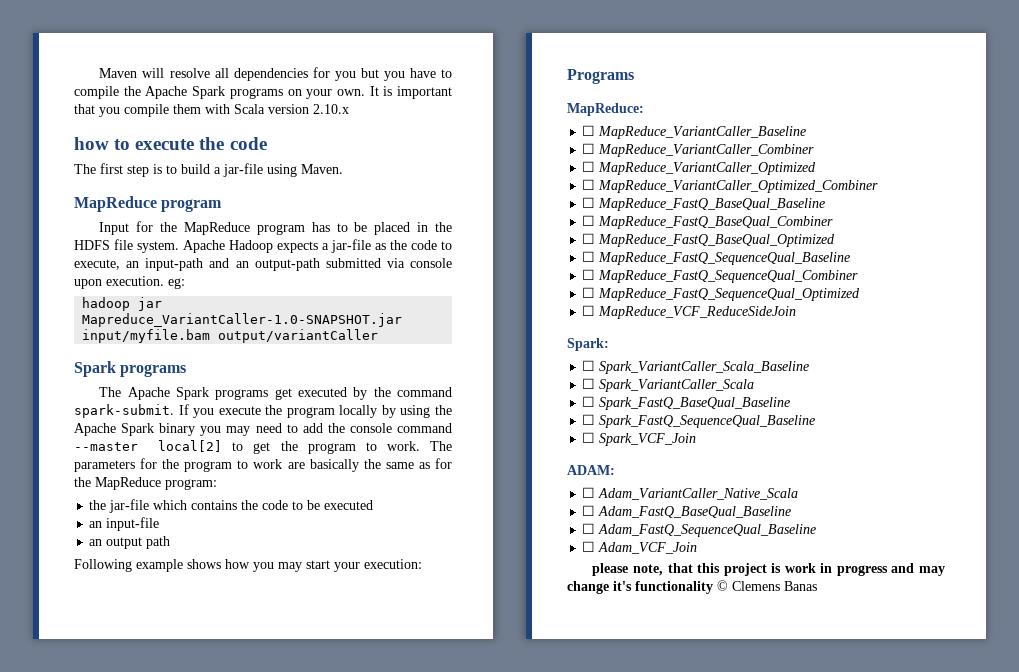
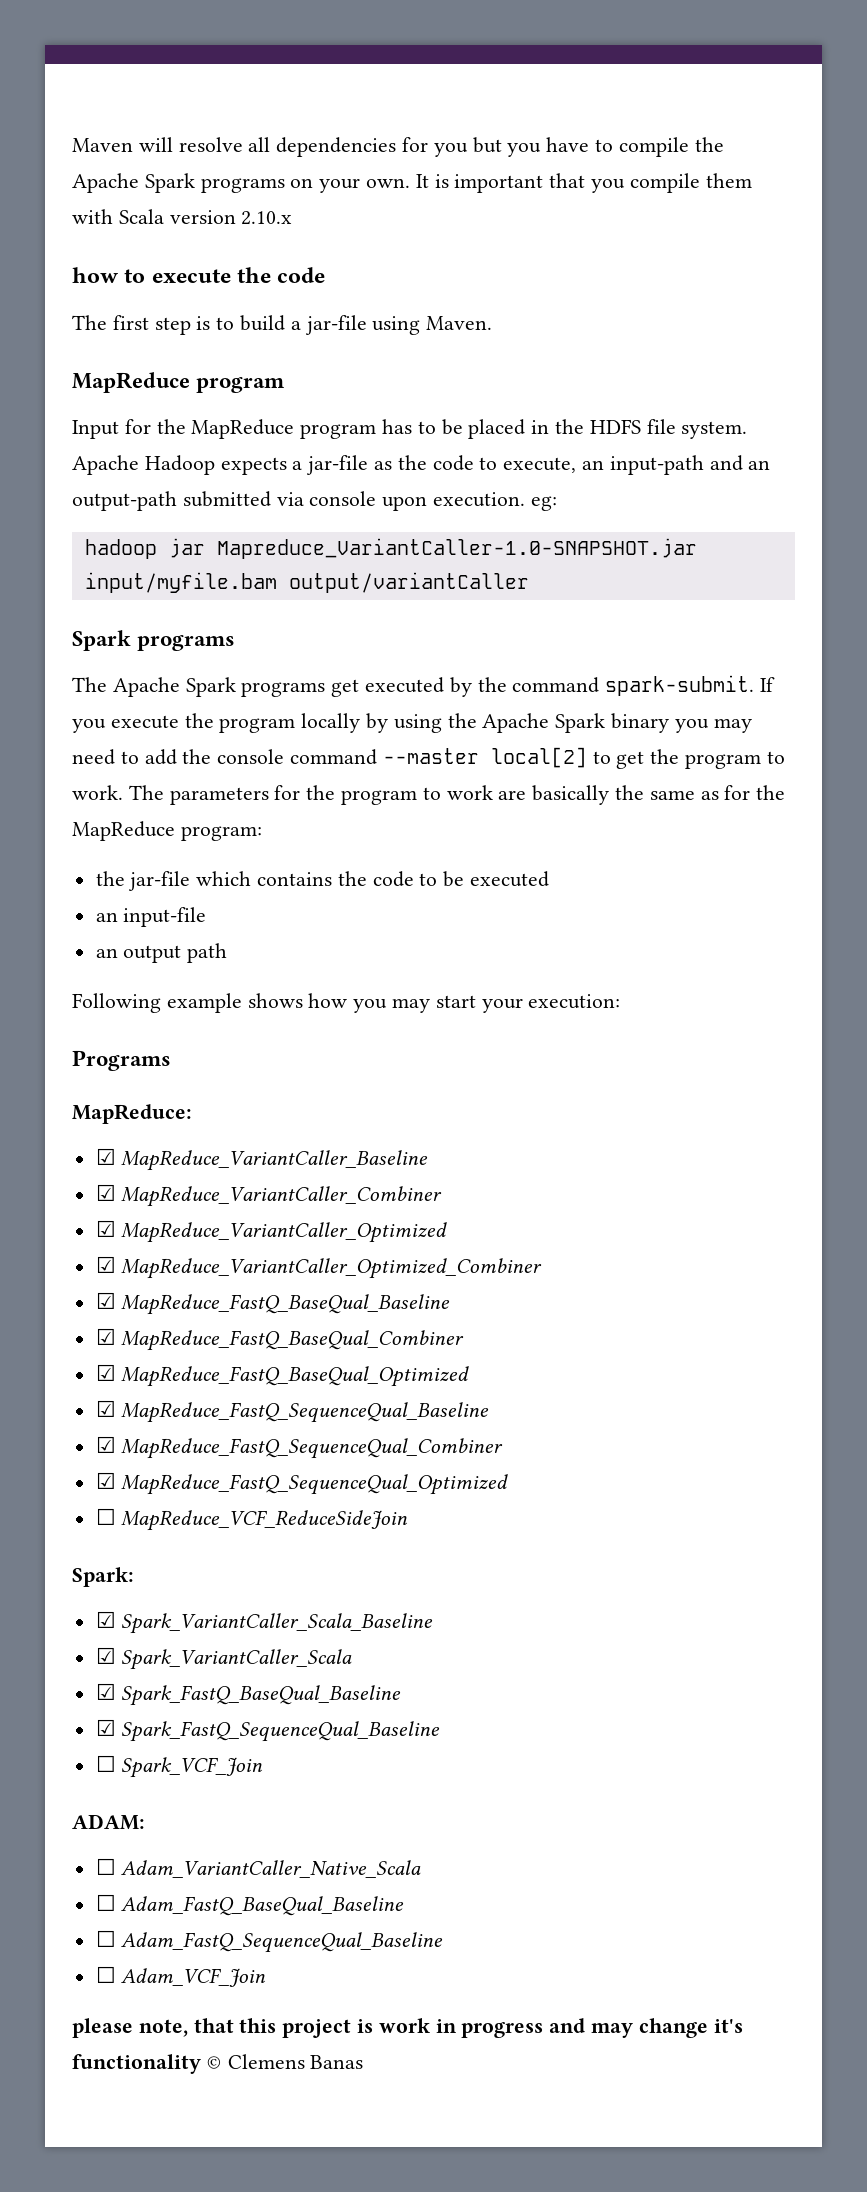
- ☐ MapReduce_VariantCaller_Baseline
+ ☑ MapReduce_VariantCaller_Baseline
- ☐ MapReduce_VariantCaller_Combiner
+ ☑ MapReduce_VariantCaller_Combiner
- ☐ MapReduce_VariantCaller_Optimized
+ ☑ MapReduce_VariantCaller_Optimized
- ☐ MapReduce_VariantCaller_Optimized_Combiner
+ ☑ MapReduce_VariantCaller_Optimized_Combiner
- ☐ MapReduce_FastQ_BaseQual_Baseline
+ ☑ MapReduce_FastQ_BaseQual_Baseline
- ☐ MapReduce_FastQ_BaseQual_Combiner
+ ☑ MapReduce_FastQ_BaseQual_Combiner
- ☐ MapReduce_FastQ_BaseQual_Optimized
+ ☑ MapReduce_FastQ_BaseQual_Optimized
- ☐ MapReduce_FastQ_SequenceQual_Baseline
+ ☑ MapReduce_FastQ_SequenceQual_Baseline
- ☐ MapReduce_FastQ_SequenceQual_Combiner
+ ☑ MapReduce_FastQ_SequenceQual_Combiner
- ☐ MapReduce_FastQ_SequenceQual_Optimized
+ ☑ MapReduce_FastQ_SequenceQual_Optimized
- ☐ Spark_VariantCaller_Scala_Baseline
+ ☑ Spark_VariantCaller_Scala_Baseline
- ☐ Spark_VariantCaller_Scala
+ ☑ Spark_VariantCaller_Scala
- ☐ Spark_FastQ_BaseQual_Baseline
+ ☑ Spark_FastQ_BaseQual_Baseline
- ☐ Spark_FastQ_SequenceQual_Baseline
+ ☑ Spark_FastQ_SequenceQual_Baseline

